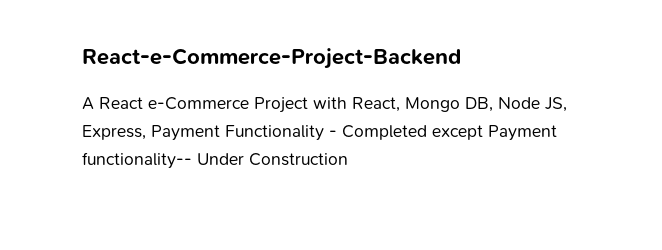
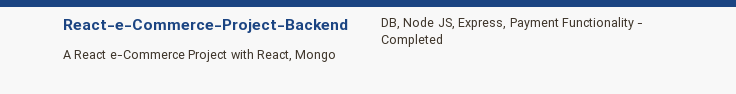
- A React e-Commerce Project with React, Mongo DB, Node JS, Express, Payment Functionality - Completed except Payment functionality-- Under Construction
+ A React e-Commerce Project with React, Mongo DB, Node JS, Express, Payment Functionality - Completed

